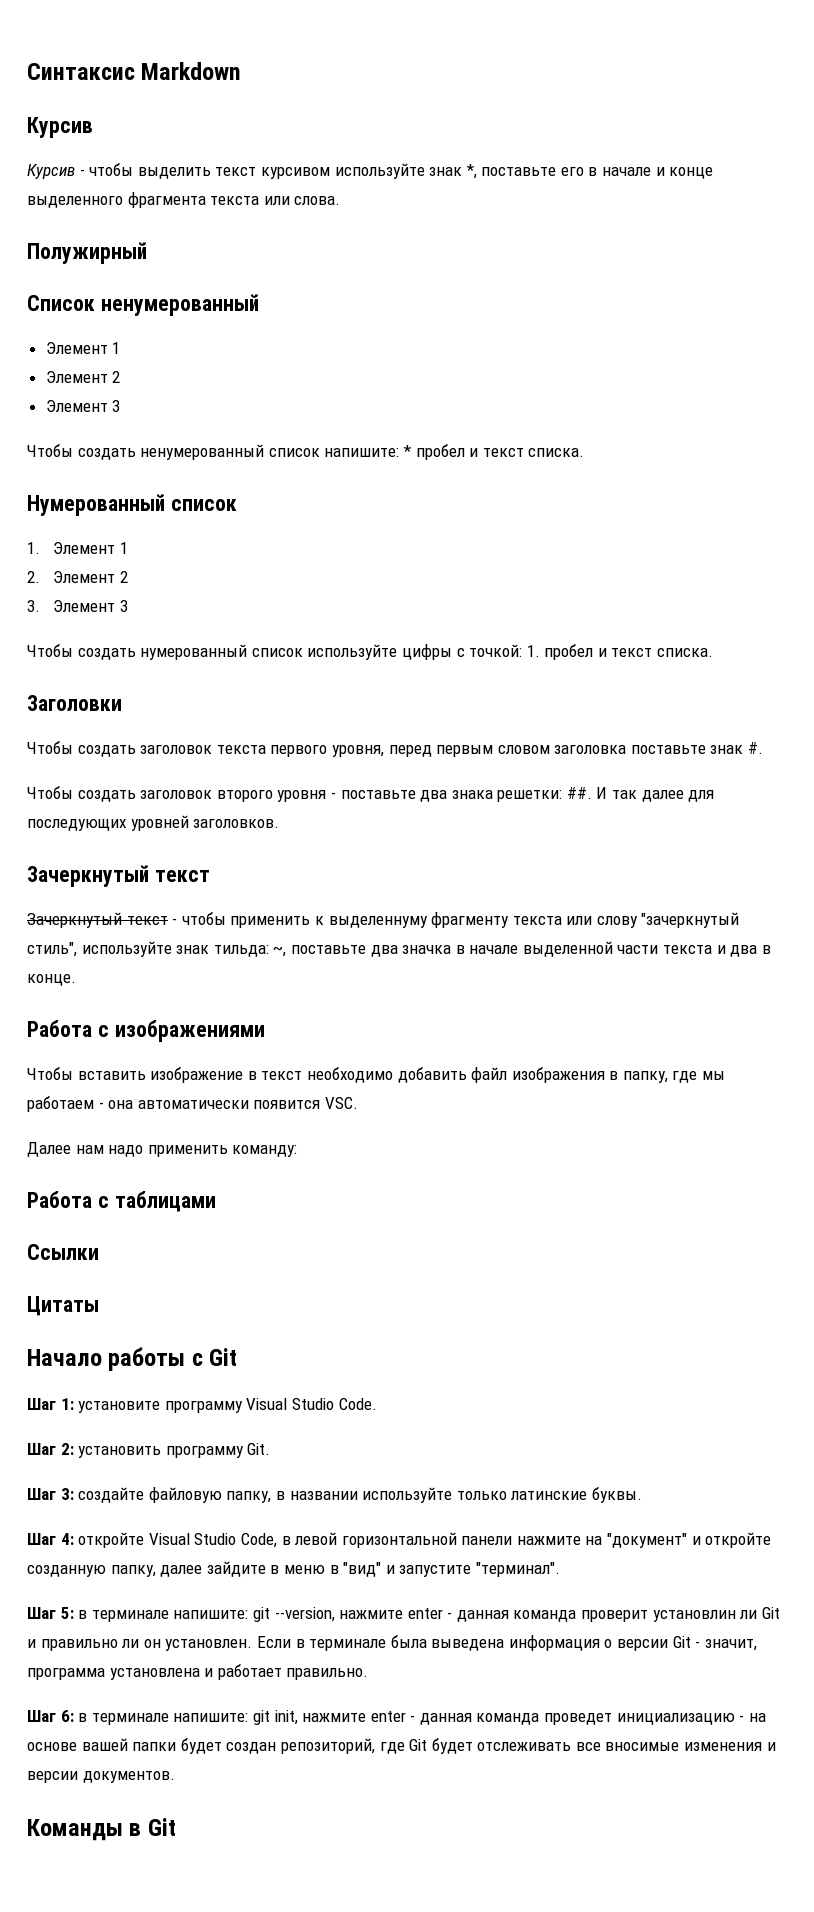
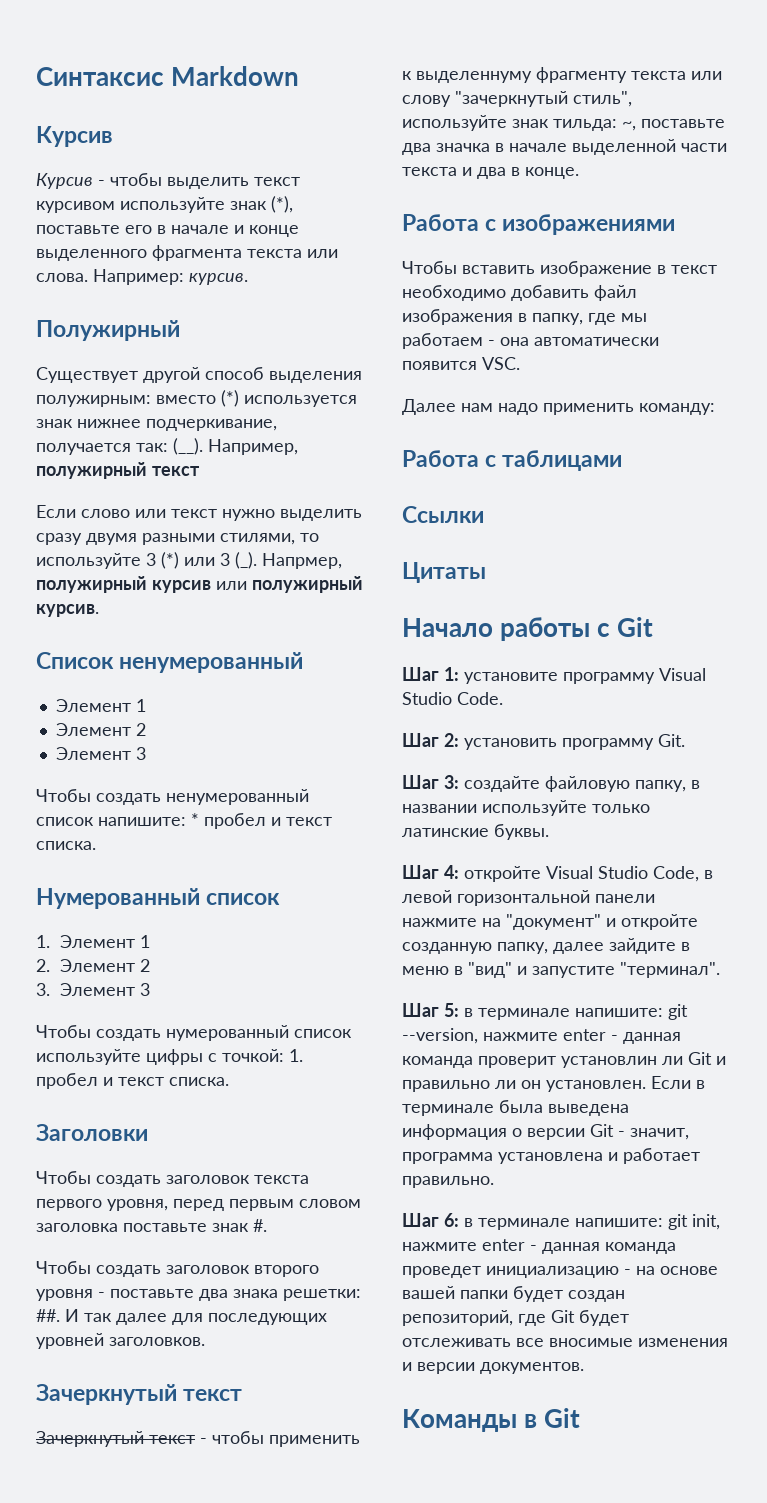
- Курсив - чтобы выделить текст курсивом используйте знак *, поставьте его в начале и конце выделенного фрагмента текста или слова.
+ Курсив - чтобы выделить текст курсивом используйте знак (*), поставьте его в начале и конце выделенного фрагмента текста или слова. Например: курсив.
+ Существует другой способ выделения полужирным: вместо (*) используется знак нижнее подчеркивание, получается так: (__). Например, полужирный текст
+ Если слово или текст нужно выделить сразу двумя разными стилями, то используйте 3 (*) или 3 (_). Напрмер, полужирный курсив или полужирный курсив.

